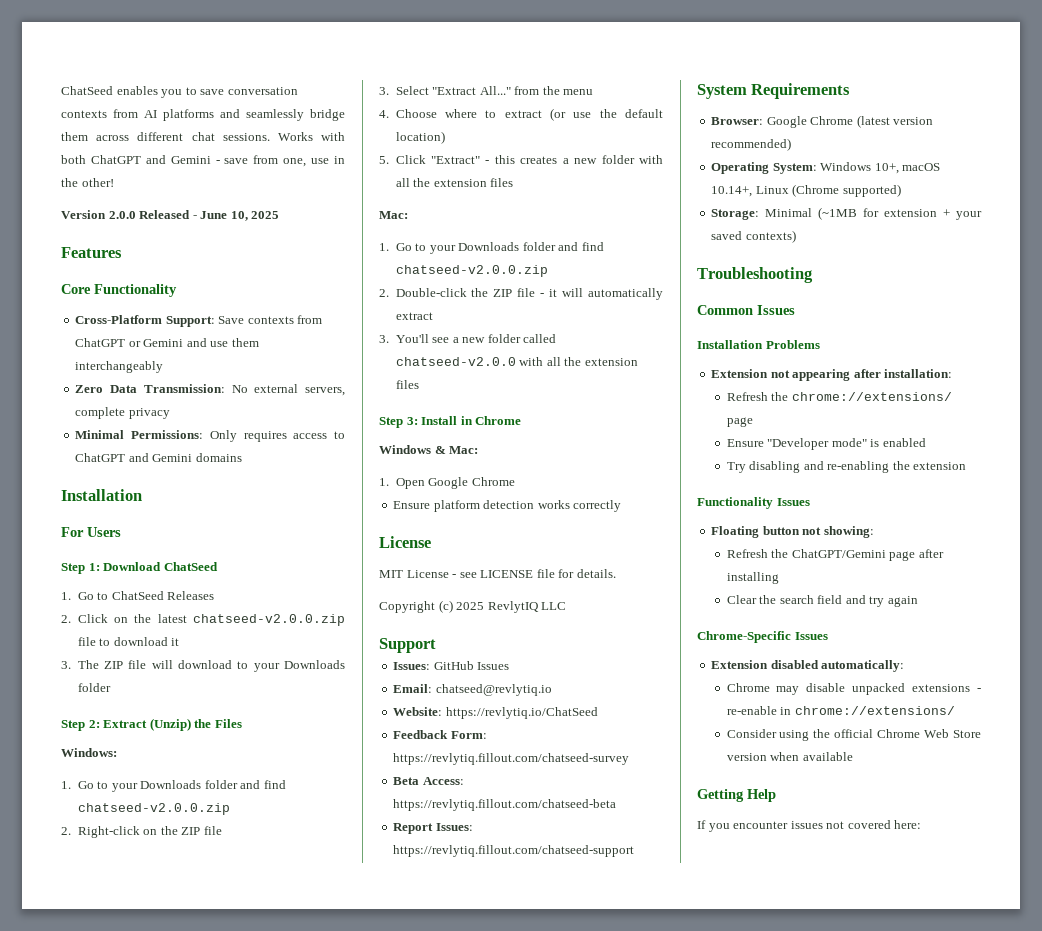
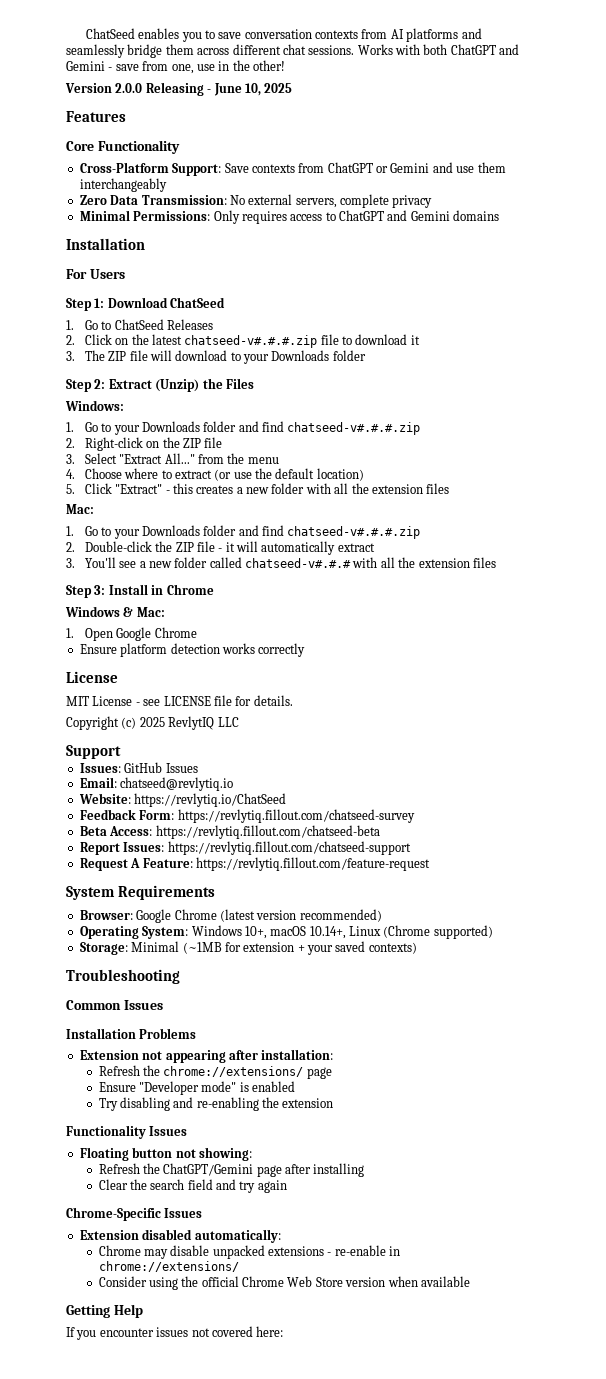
- Version 2.0.0 Released - June 10, 2025
+ Version 2.0.0 Releasing - June 10, 2025
- 2. Click on the latest chatseed-v2.0.0.zip file to download it
+ 2. Click on the latest chatseed-v#.#.#.zip file to download it
  Windows:
- 1. Go to your Downloads folder and find chatseed-v2.0.0.zip
+ 1. Go to your Downloads folder and find chatseed-v#.#.#.zip
  5. Click "Extract" - this creates a new folder with all the extension files
  Mac:
- 1. Go to your Downloads folder and find chatseed-v2.0.0.zip
+ 1. Go to your Downloads folder and find chatseed-v#.#.#.zip
- 3. You'll see a new folder called chatseed-v2.0.0 with all the extension files
+ 3. You'll see a new folder called chatseed-v#.#.# with all the extension files
+ Request A Feature: https://revlytiq.fillout.com/feature-request

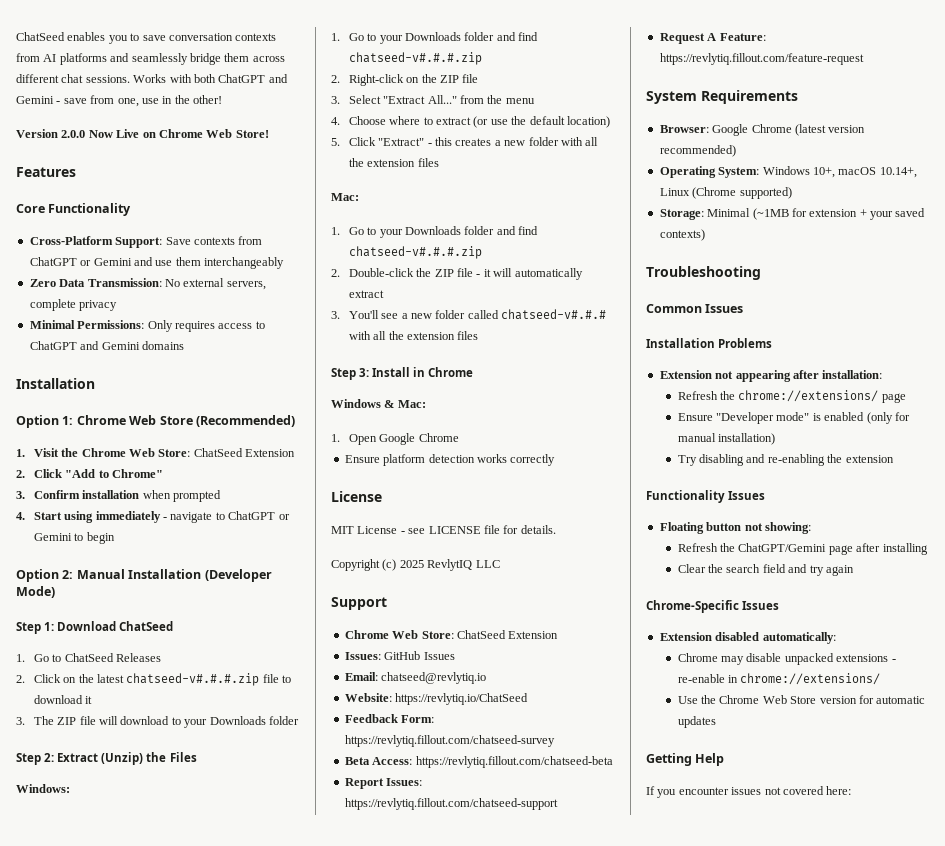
- Version 2.0.0 Releasing - June 10, 2025
+ Version 2.0.0 Now Live on Chrome Web Store!
- For Users
+ Option 1: Chrome Web Store (Recommended)
+ 1. Visit the Chrome Web Store: ChatSeed Extension
+ 2. Click "Add to Chrome"
+ 3. Confirm installation when prompted
+ 4. Start using immediately - navigate to ChatGPT or Gemini to begin
+ Option 2: Manual Installation (Developer Mode)
  Support
+ Chrome Web Store: ChatSeed Extension
- Ensure "Developer mode" is enabled
+ Ensure "Developer mode" is enabled (only for manual installation)
- Consider using the official Chrome Web Store version when available
+ Use the Chrome Web Store version for automatic updates

